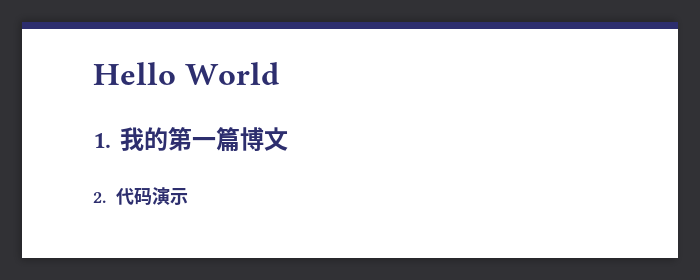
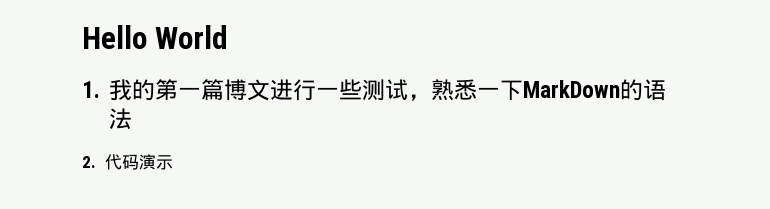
- 1.我的第一篇博文
+ 1.我的第一篇博文进行一些测试，熟悉一下MarkDown的语法

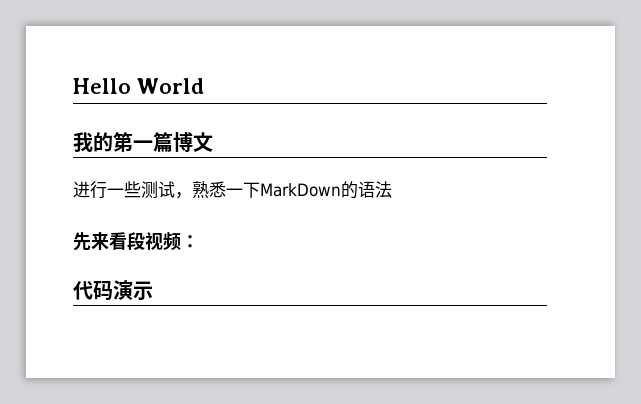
- 1.我的第一篇博文进行一些测试，熟悉一下MarkDown的语法
+ 我的第一篇博文
+ 进行一些测试，熟悉一下MarkDown的语法
- 2.代码演示
+ 先来看段视频：
+ 代码演示

